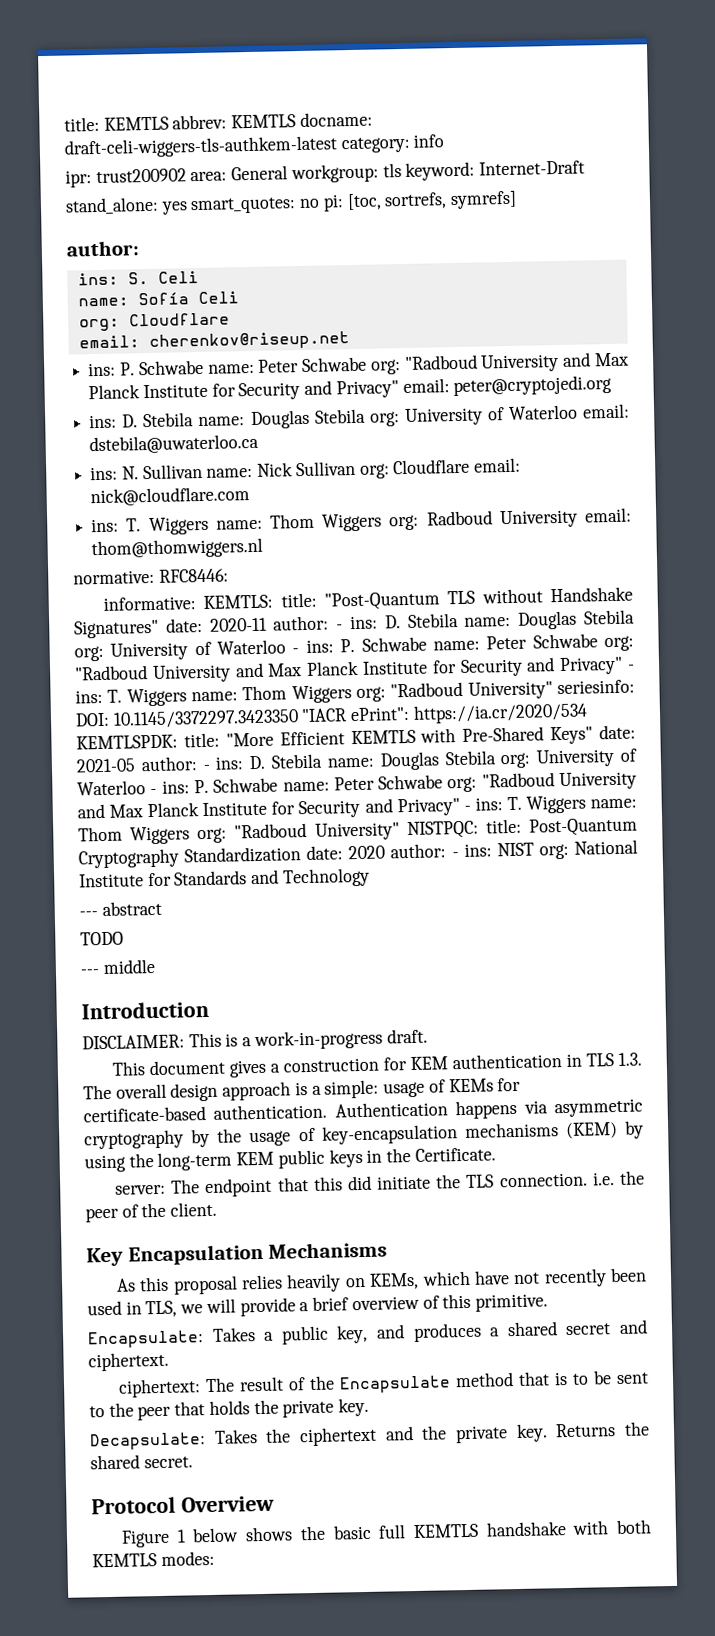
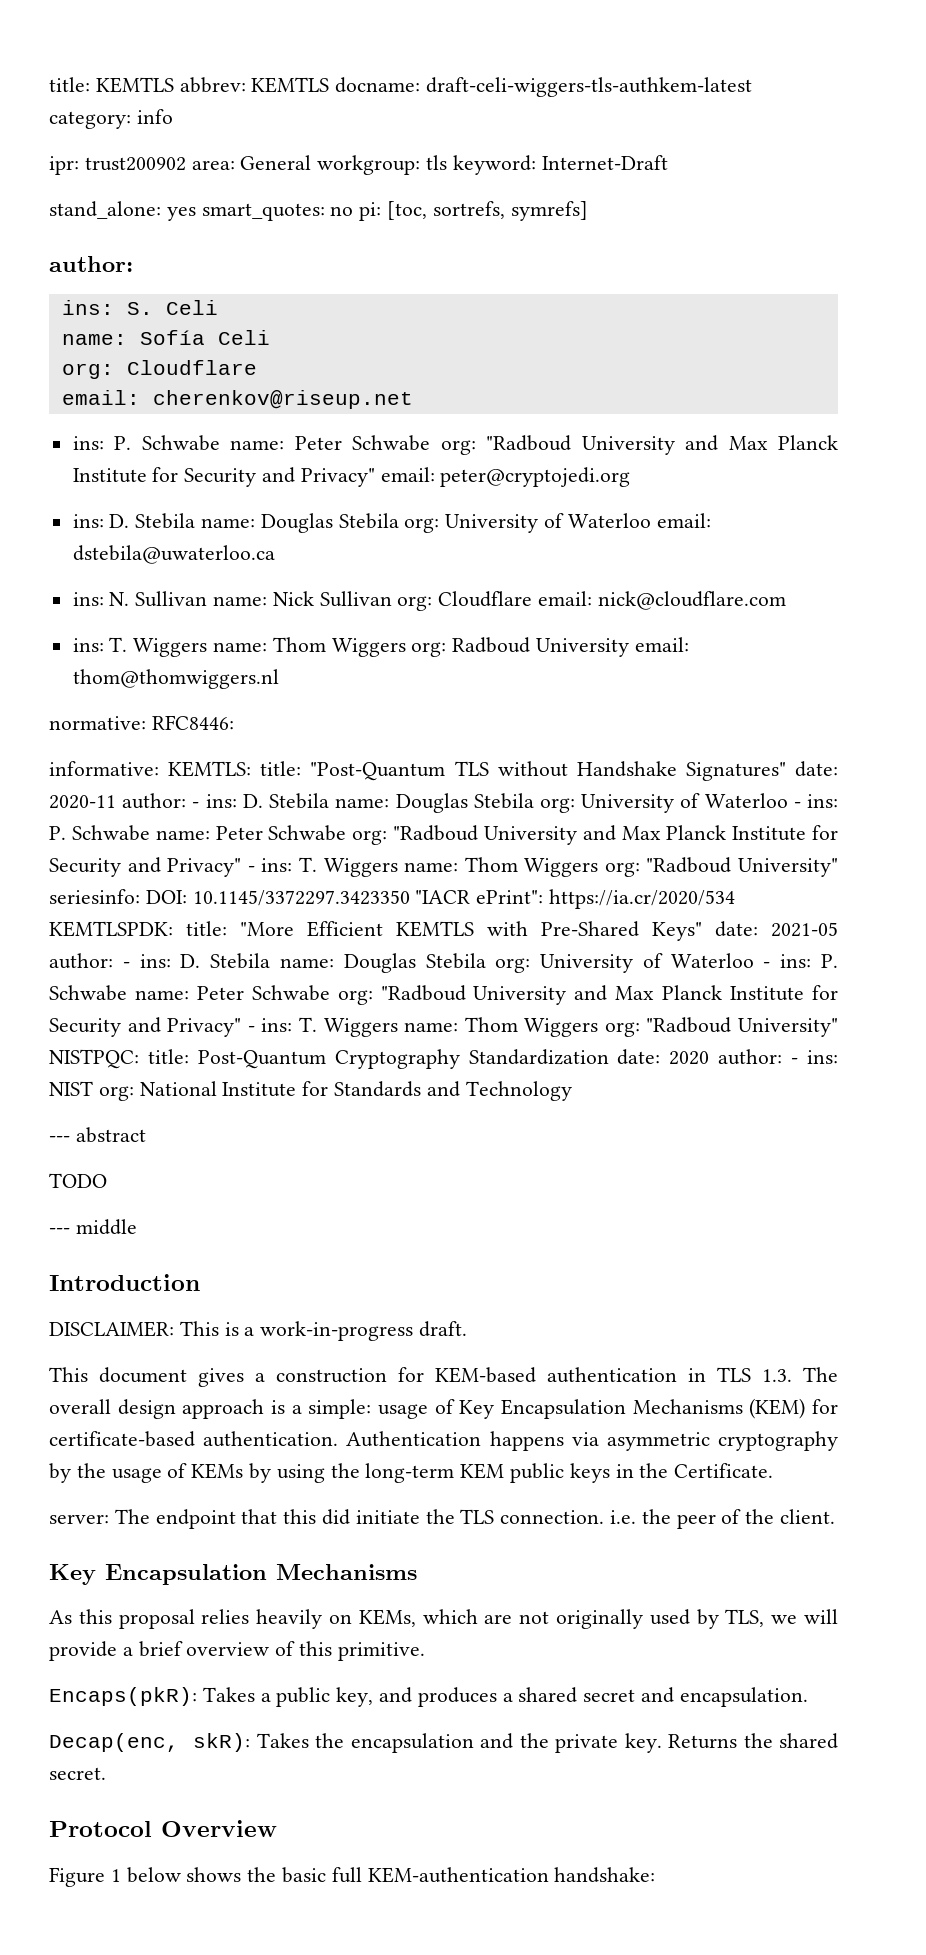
- This document gives a construction for KEM authentication in TLS 1.3. The overall design approach is a simple: usage of KEMs for certificate-based authentication.
+ This document gives a construction for KEM-based authentication in TLS 1.3. The overall design approach is a simple: usage of Key Encapsulation Mechanisms (KEM) for certificate-based authentication.
- Authentication happens via asymmetric cryptography by the usage of key-encapsulation mechanisms (KEM) by using the long-term KEM public keys in the Certificate.
+ Authentication happens via asymmetric cryptography by the usage of KEMs by using the long-term KEM public keys in the Certificate.
- As this proposal relies heavily on KEMs, which have not recently been used in TLS, we will provide a brief overview of this primitive.
+ As this proposal relies heavily on KEMs, which are not originally used by TLS, we will provide a brief overview of this primitive.
- Encapsulate: Takes a public key, and produces a shared secret and ciphertext.
- ciphertext: The result of the Encapsulate method that is to be sent to the peer that holds the private key.
- Decapsulate: Takes the ciphertext and the private key.
+ Encaps(pkR): Takes a public key, and produces a shared secret and encapsulation.
+ Decap(enc, skR): Takes the encapsulation and the private key.
- Figure 1 below shows the basic full KEMTLS handshake with both KEMTLS modes:
+ Figure 1 below shows the basic full KEM-authentication handshake:

